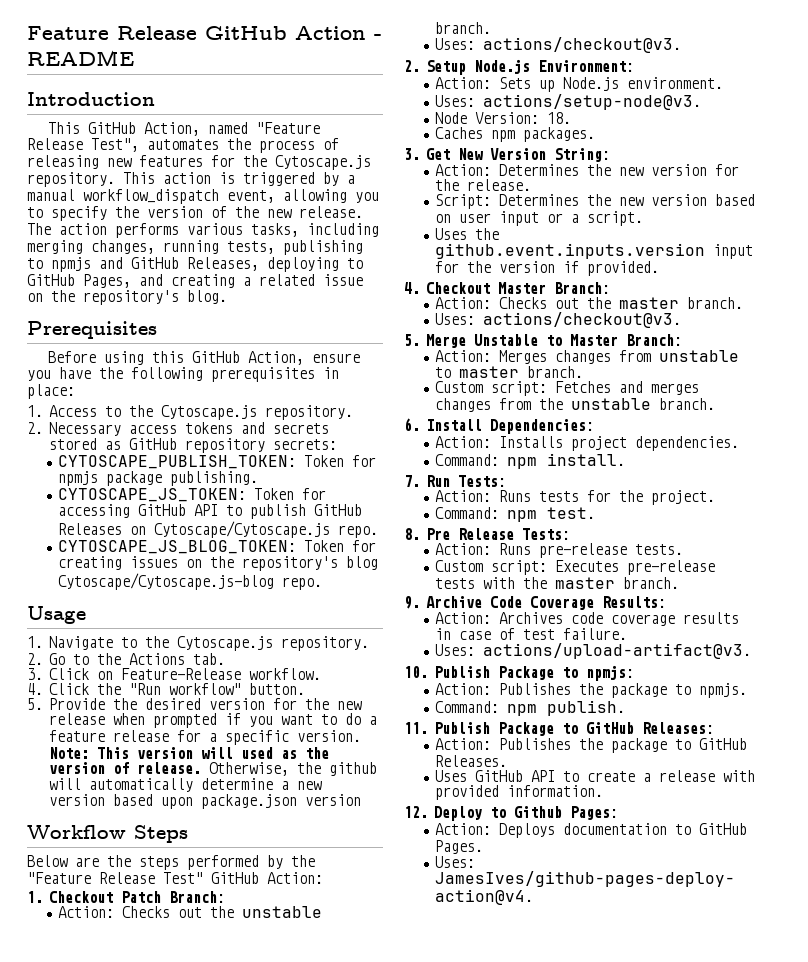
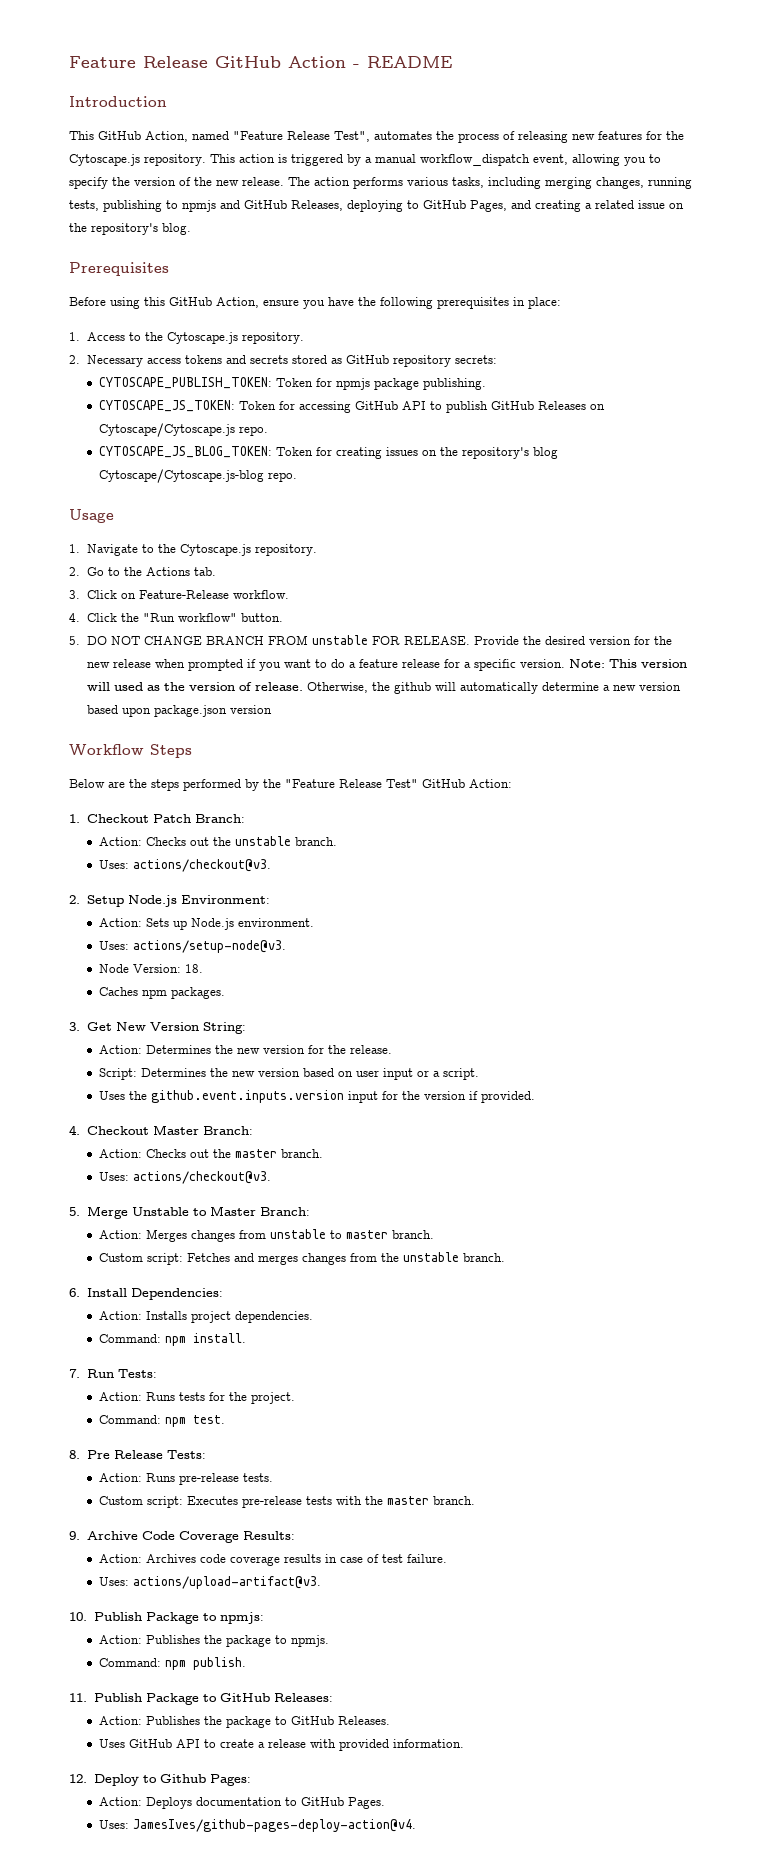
- 5. Provide the desired version for the new release when prompted if you want to do a feature release for a specific version.
+ 5. DO NOT CHANGE BRANCH FROM unstable FOR RELEASE. Provide the desired version for the new release when prompted if you want to do a feature release for a specific version.

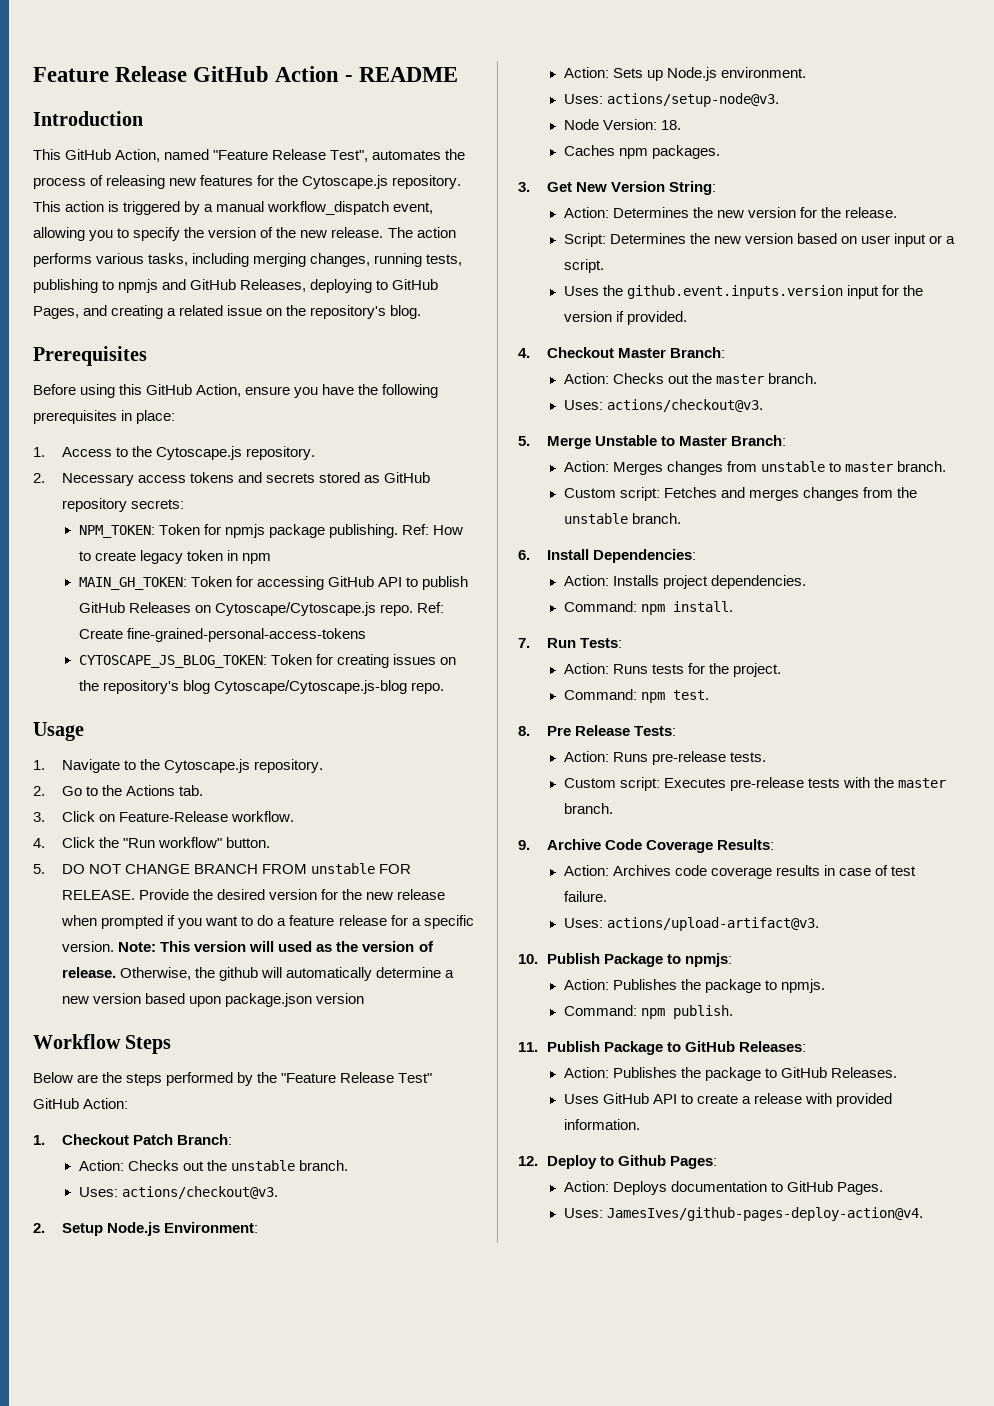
- CYTOSCAPE_PUBLISH_TOKEN: Token for npmjs package publishing.
- CYTOSCAPE_JS_TOKEN: Token for accessing GitHub API to publish GitHub Releases on Cytoscape/Cytoscape.js repo.
+ NPM_TOKEN: Token for npmjs package publishing. Ref: How to create legacy token in npm
+ MAIN_GH_TOKEN: Token for accessing GitHub API to publish GitHub Releases on Cytoscape/Cytoscape.js repo. Ref: Create fine-grained-personal-access-tokens

